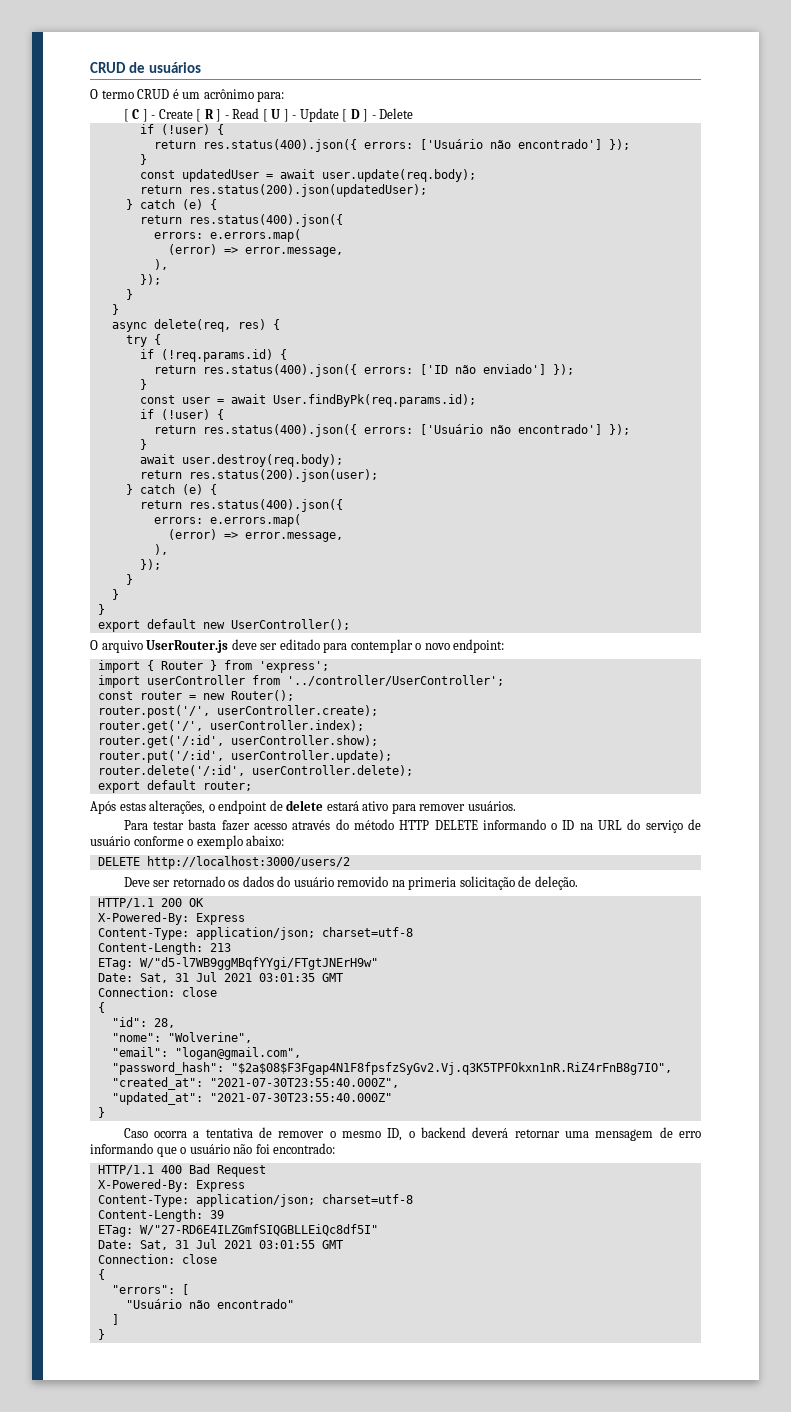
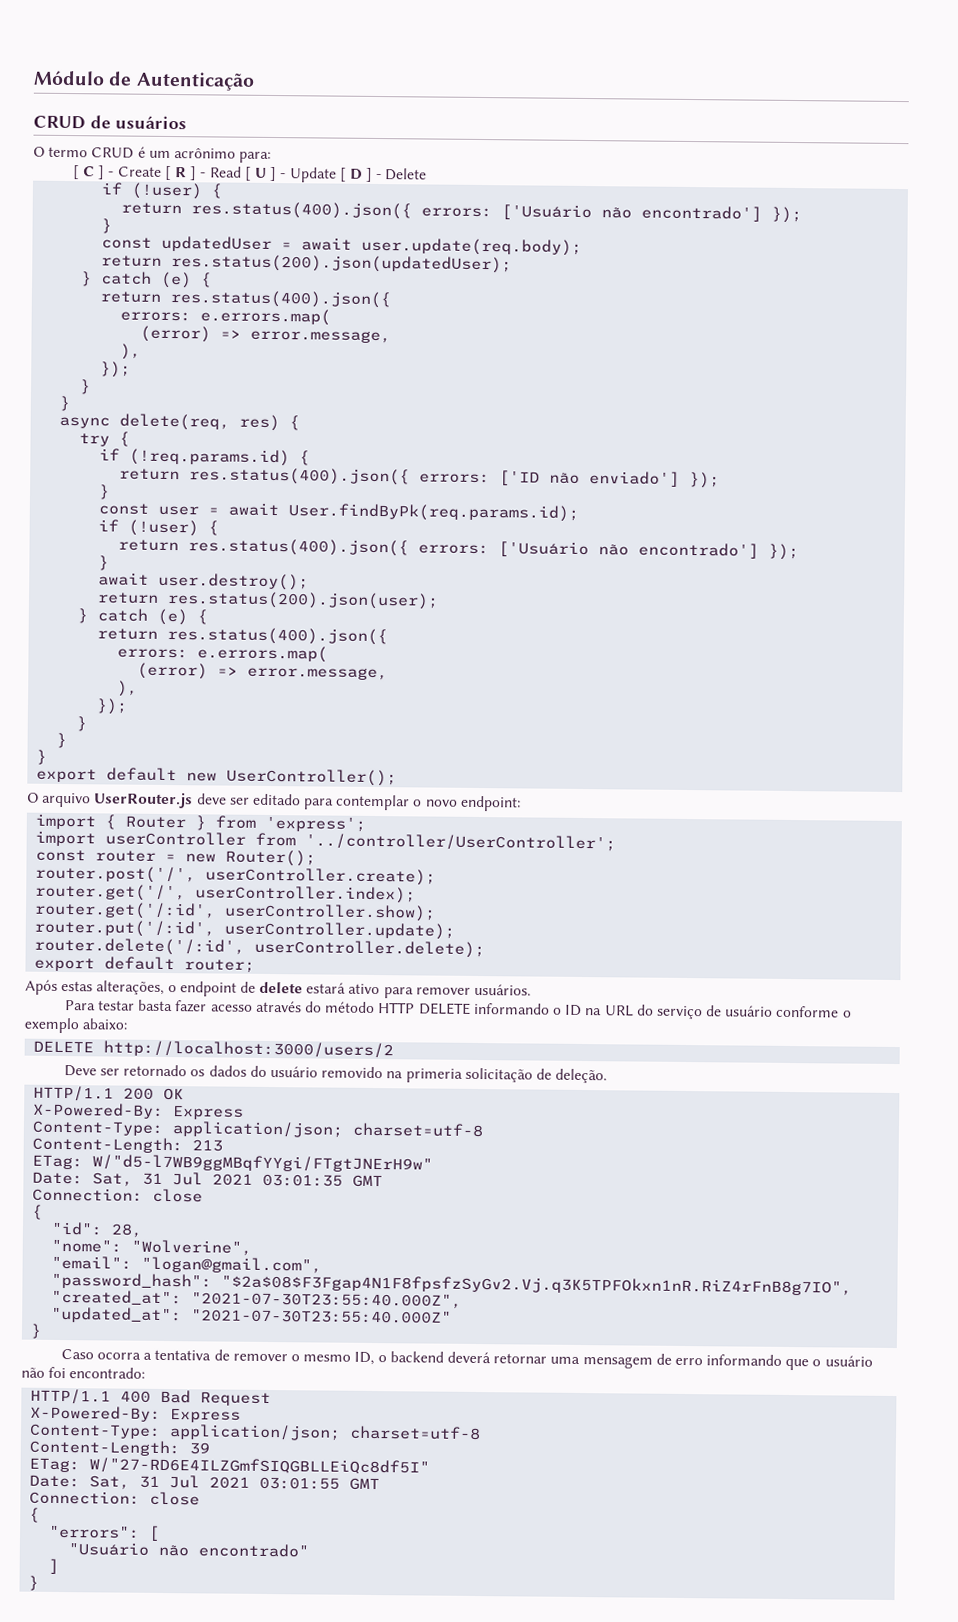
+ Módulo de Autenticação
- await user.destroy(req.body);
+ await user.destroy();

